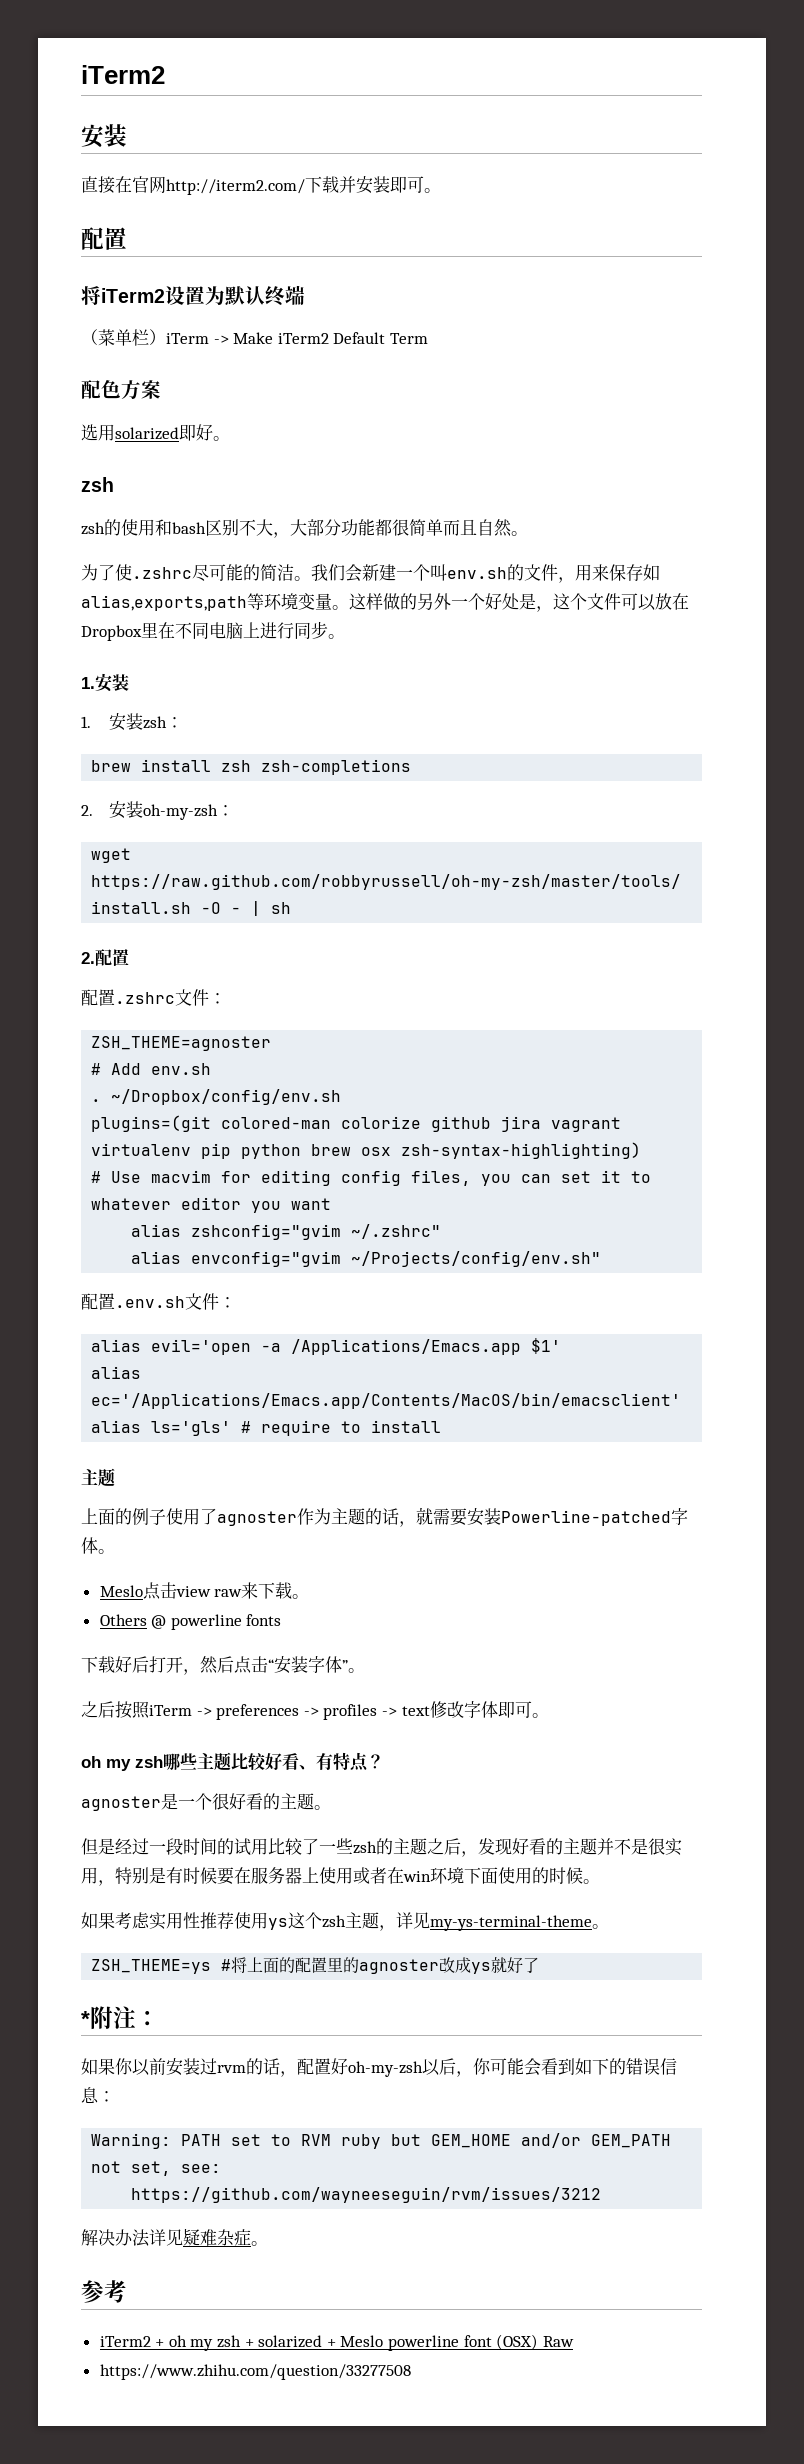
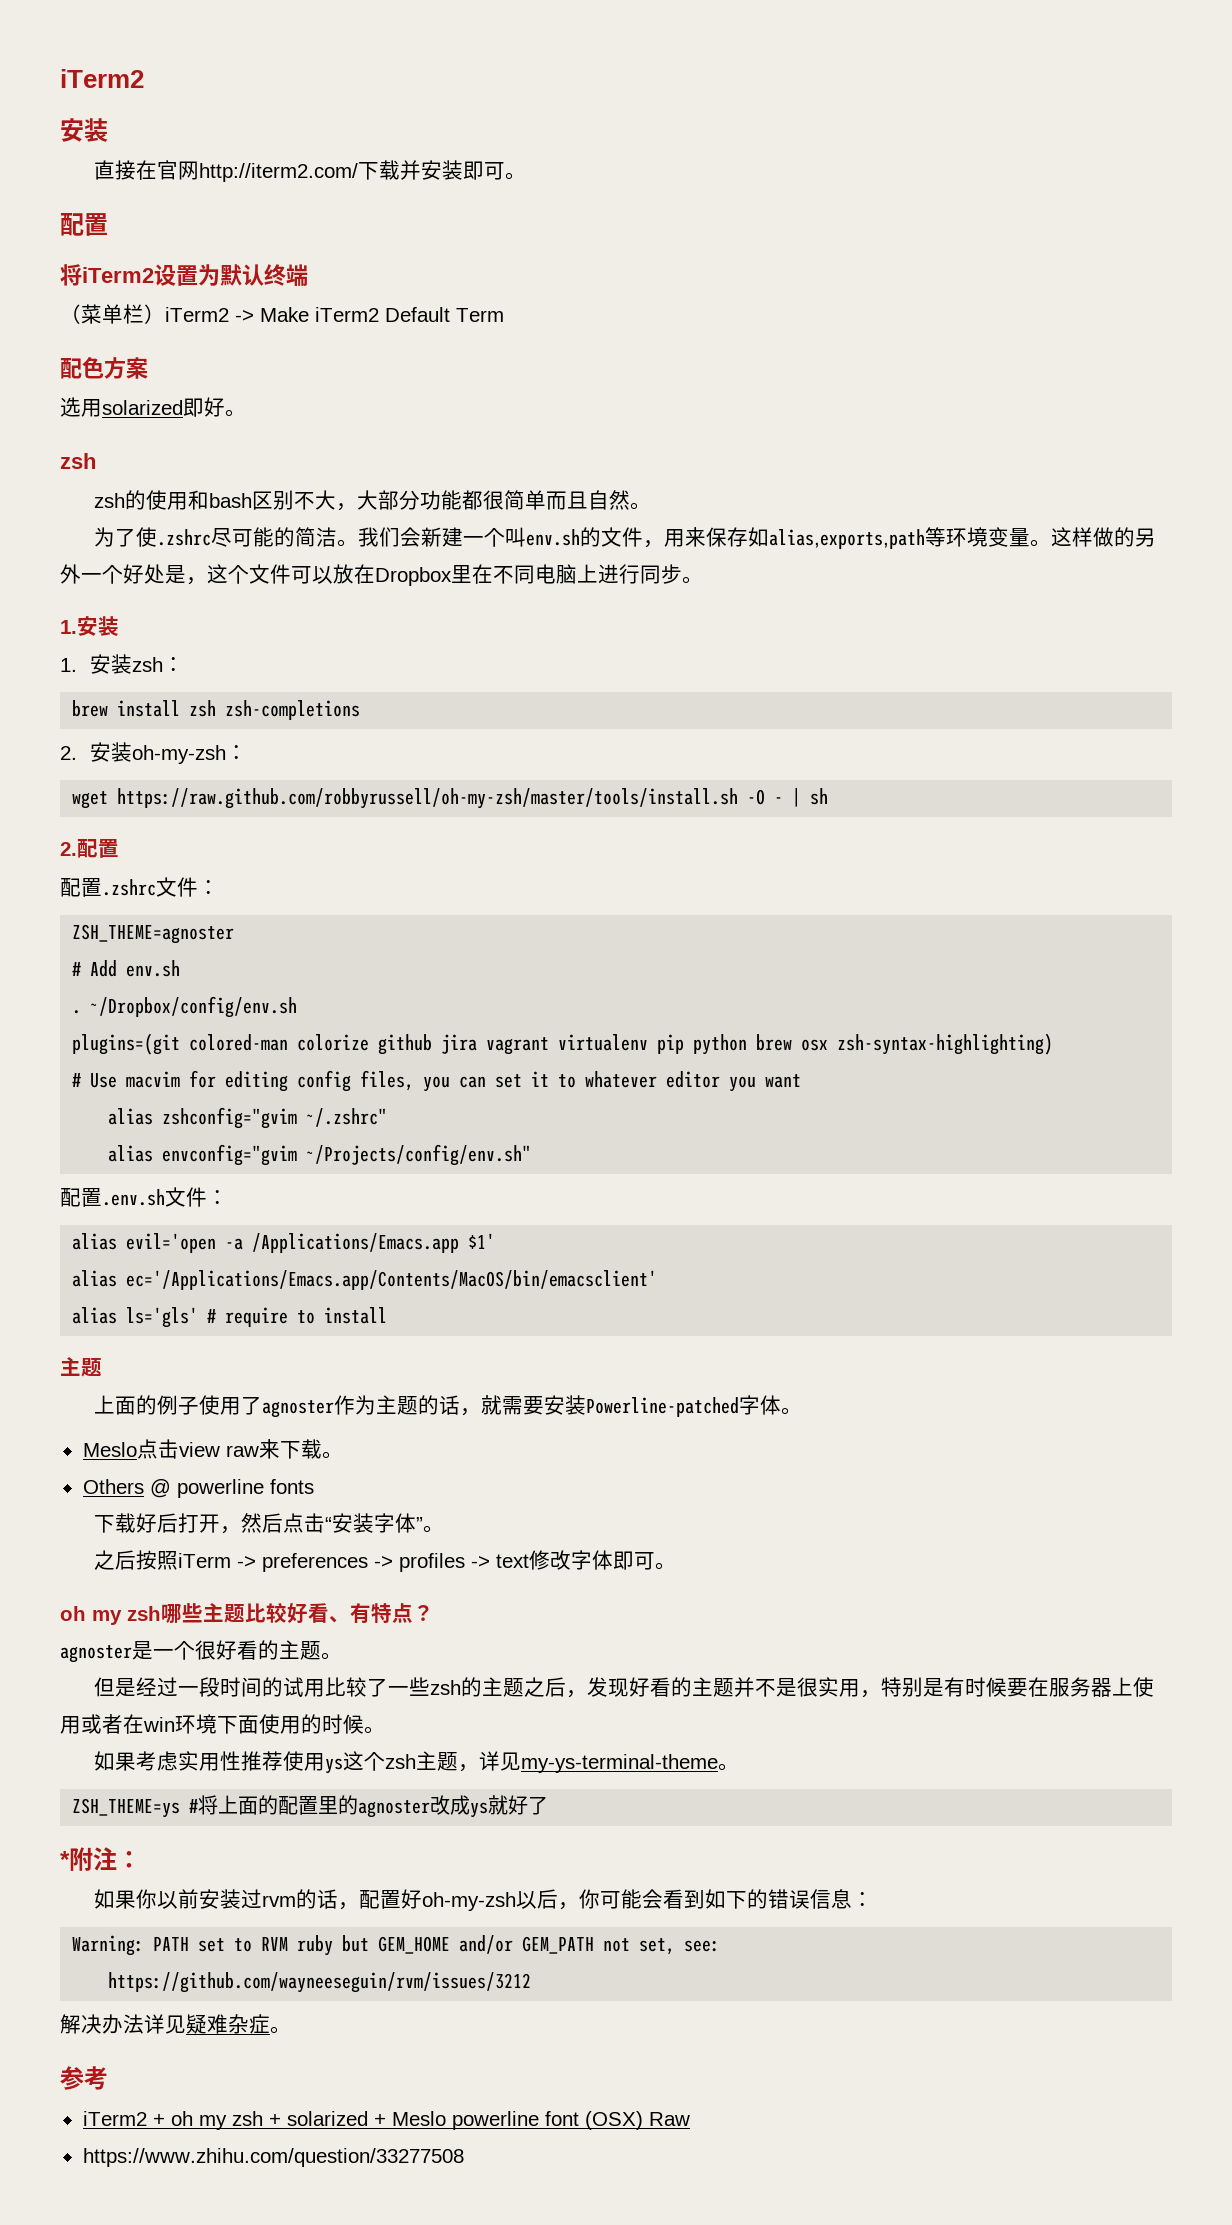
- （菜单栏）iTerm -> Make iTerm2 Default Term
+ （菜单栏）iTerm2 -> Make iTerm2 Default Term

